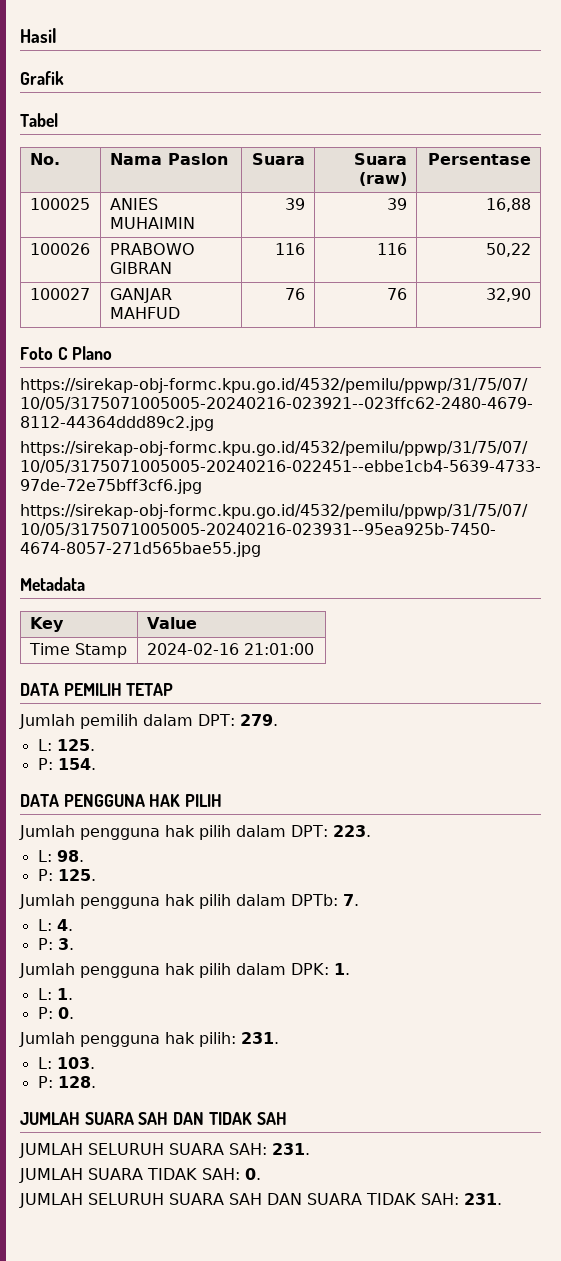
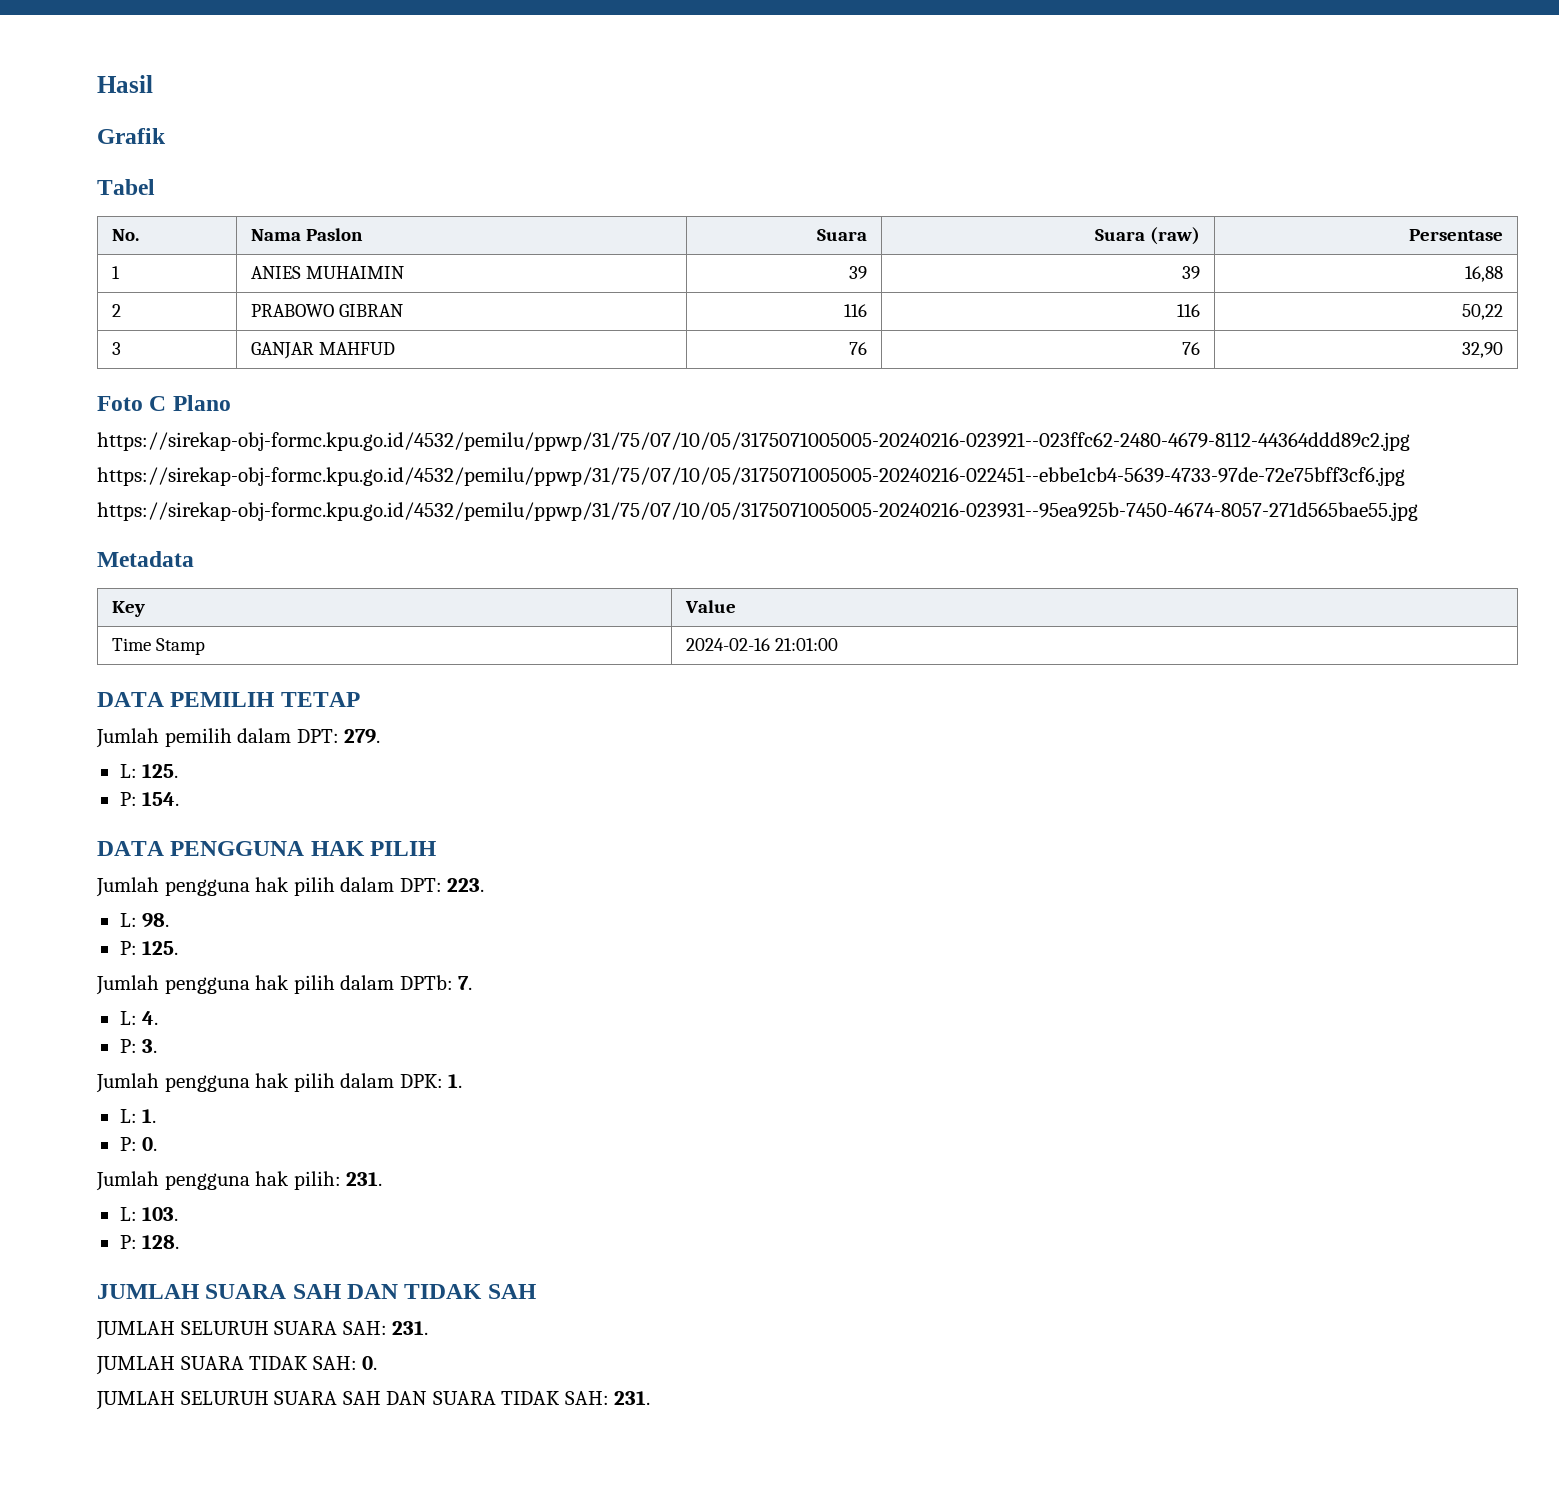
- 100025 | ANIES MUHAIMIN | 39 | 39 | 16,88
+ 1 | ANIES MUHAIMIN | 39 | 39 | 16,88
- 100026 | PRABOWO GIBRAN | 116 | 116 | 50,22
+ 2 | PRABOWO GIBRAN | 116 | 116 | 50,22
- 100027 | GANJAR MAHFUD | 76 | 76 | 32,90
+ 3 | GANJAR MAHFUD | 76 | 76 | 32,90

